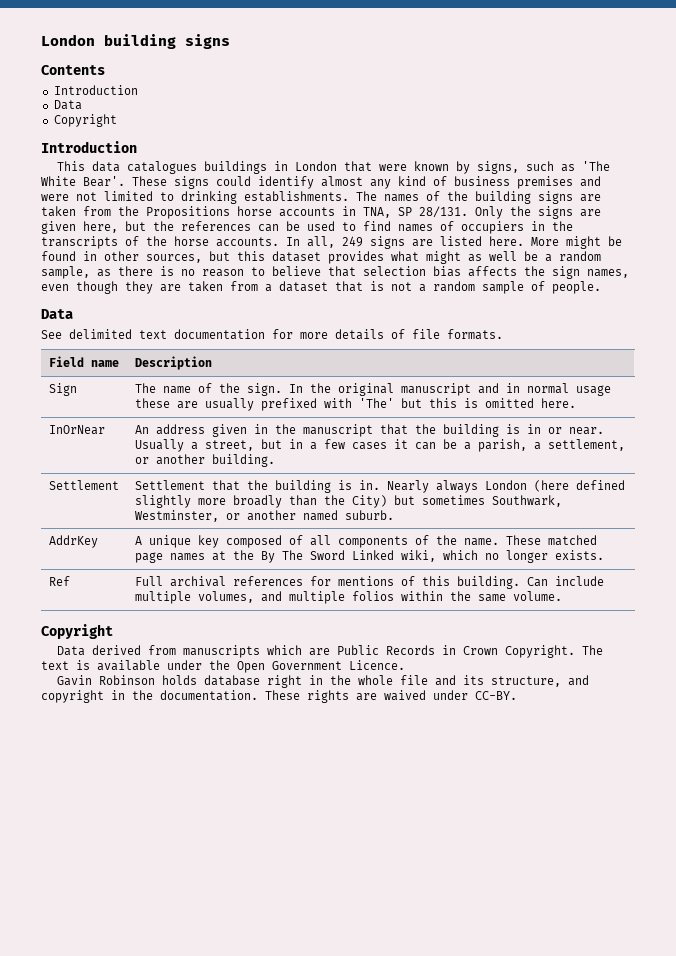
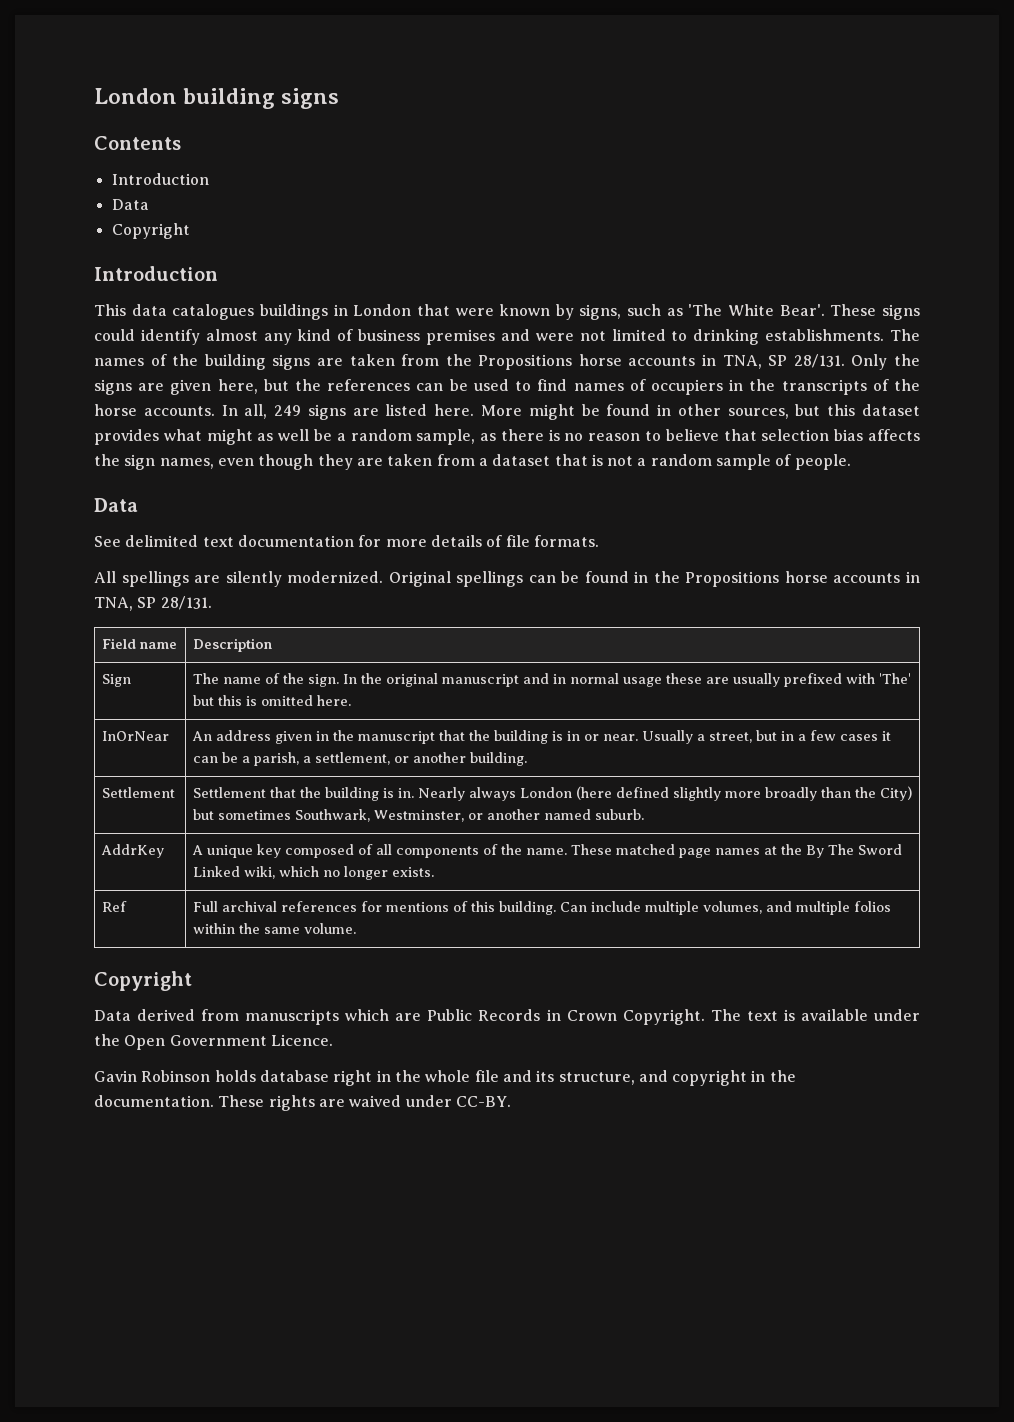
+ All spellings are silently modernized. Original spellings can be found in the Propositions horse accounts in TNA, SP 28/131.

